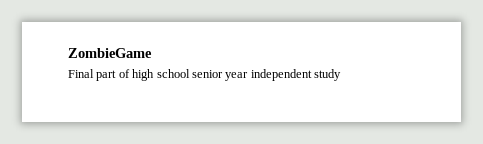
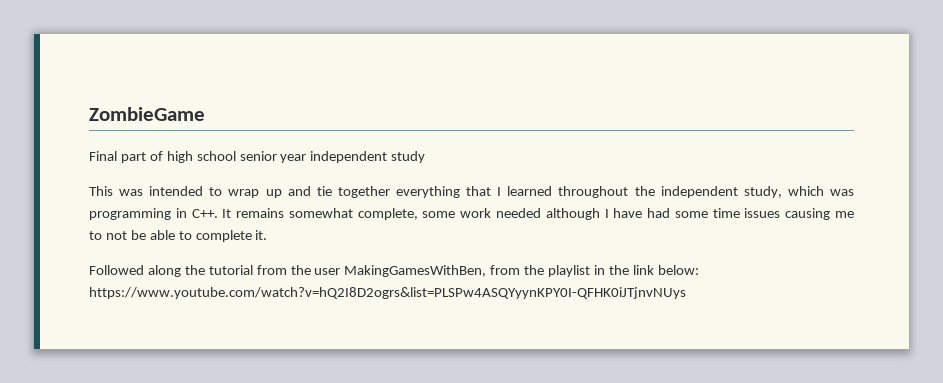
+ This was intended to wrap up and tie together everything that I learned throughout the independent study, which was programming in C++. It remains somewhat complete, some work needed although I have had some time issues causing me to not be able to complete it.
+ Followed along the tutorial from the user MakingGamesWithBen, from the playlist in the link below: https://www.youtube.com/watch?v=hQ2I8D2ogrs&list=PLSPw4ASQYyynKPY0I-QFHK0iJTjnvNUys

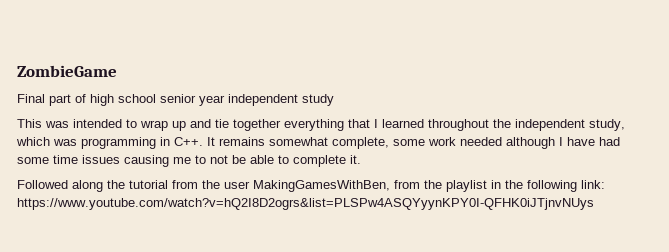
- Followed along the tutorial from the user MakingGamesWithBen, from the playlist in the link below: https://www.youtube.com/watch?v=hQ2I8D2ogrs&list=PLSPw4ASQYyynKPY0I-QFHK0iJTjnvNUys
+ Followed along the tutorial from the user MakingGamesWithBen, from the playlist in the following link: https://www.youtube.com/watch?v=hQ2I8D2ogrs&list=PLSPw4ASQYyynKPY0I-QFHK0iJTjnvNUys

